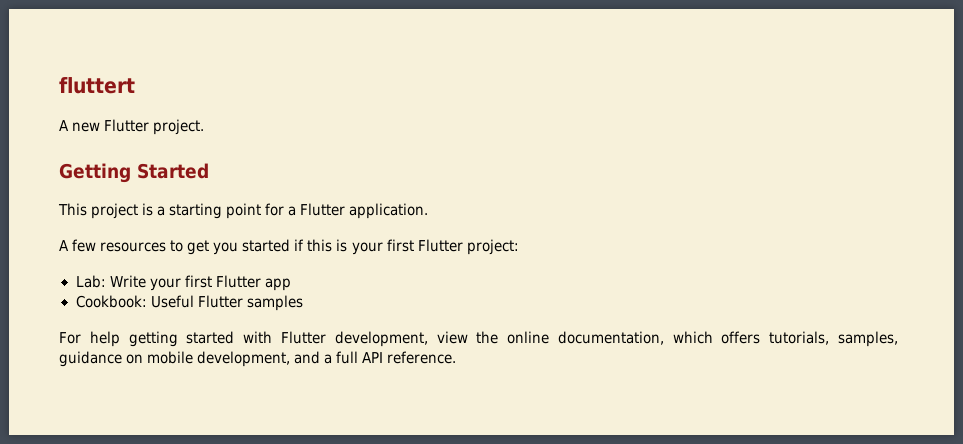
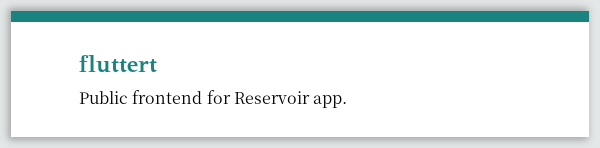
- A new Flutter project.
- Getting Started
- This project is a starting point for a Flutter application.
- A few resources to get you started if this is your first Flutter project:
- Lab: Write your first Flutter app
- Cookbook: Useful Flutter samples
- For help getting started with Flutter development, view the online documentation, which offers tutorials, samples, guidance on mobile development, and a full API reference.
+ Public frontend for Reservoir app.

